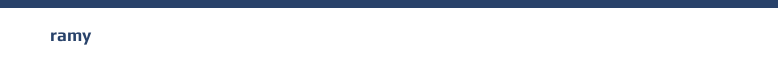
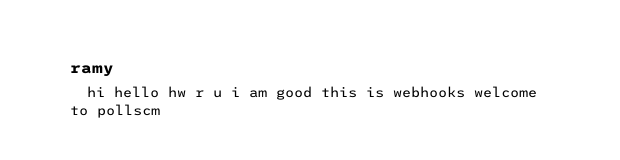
+ hi hello hw r u i am good this is webhooks welcome to pollscm

